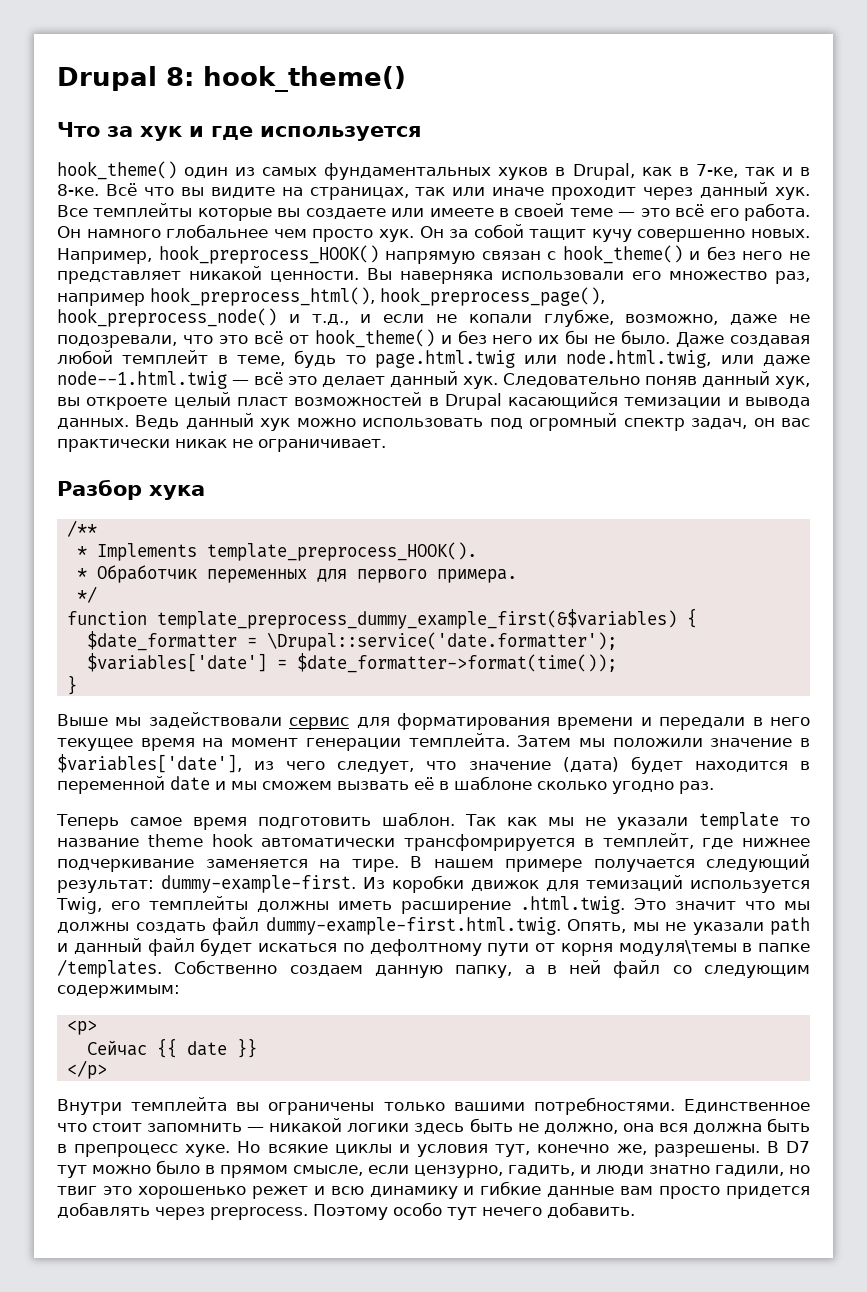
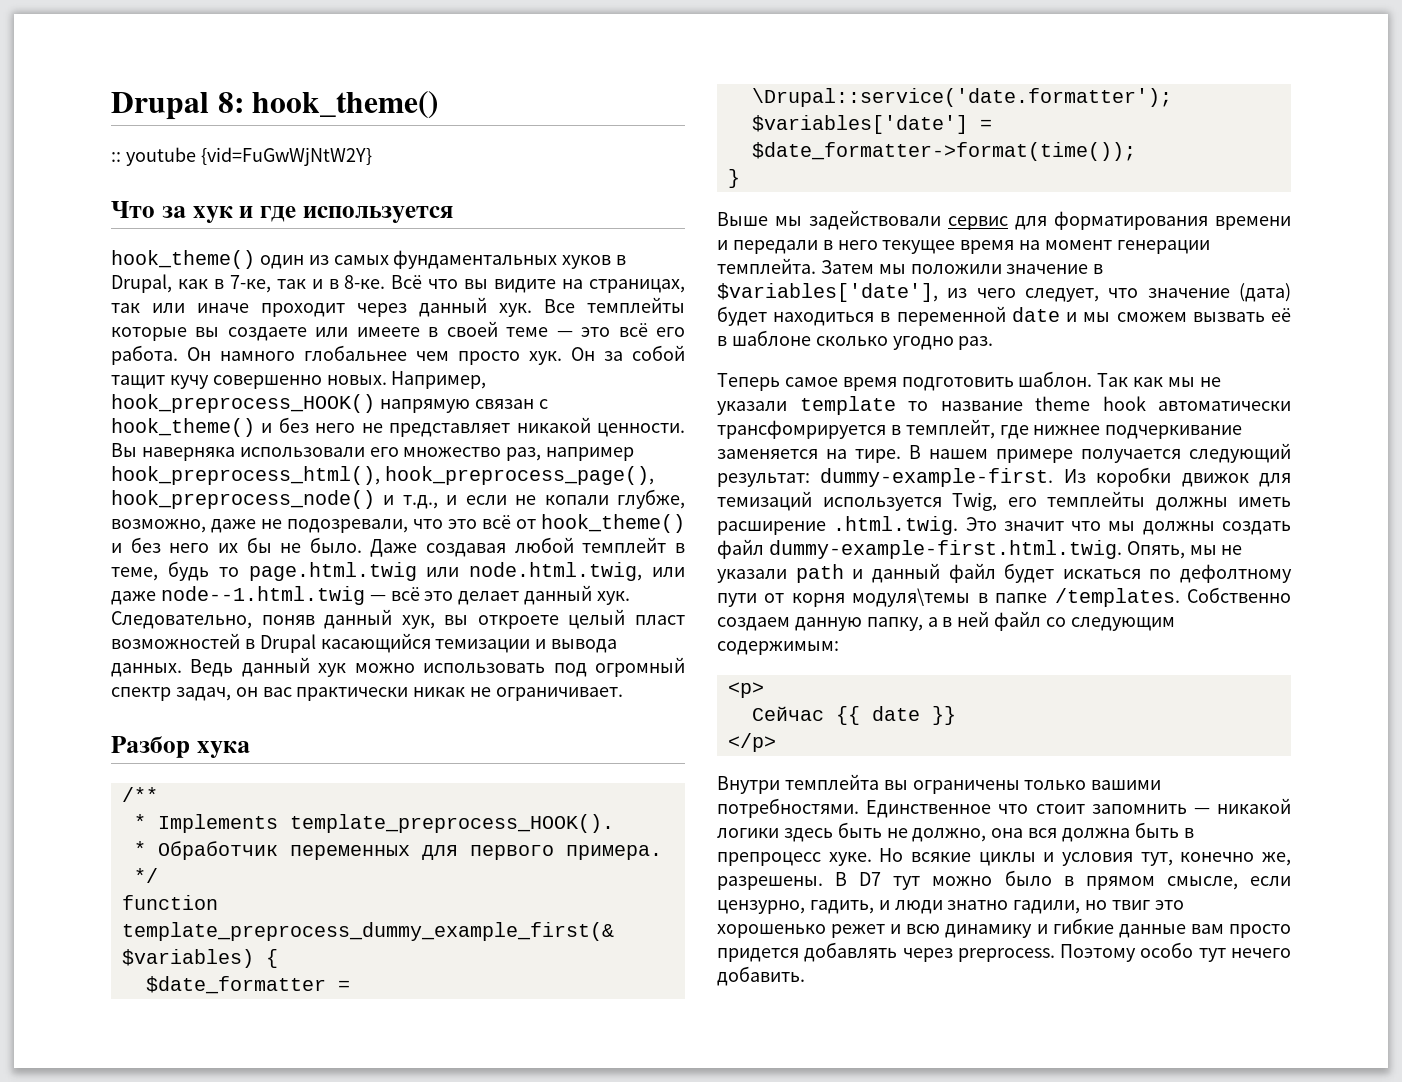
+ :: youtube {vid=FuGwWjNtW2Y}
- Следовательно поняв данный хук, вы откроете целый пласт возможностей в Drupal касающийся темизации и вывода данных.
+ Следовательно, поняв данный хук, вы откроете целый пласт возможностей в Drupal касающийся темизации и вывода данных.
- Затем мы положили значение в $variables['date'], из чего следует, что значение (дата) будет находится в переменной date и мы сможем вызвать её в шаблоне сколько угодно раз.
+ Затем мы положили значение в $variables['date'], из чего следует, что значение (дата) будет находиться в переменной date и мы сможем вызвать её в шаблоне сколько угодно раз.

